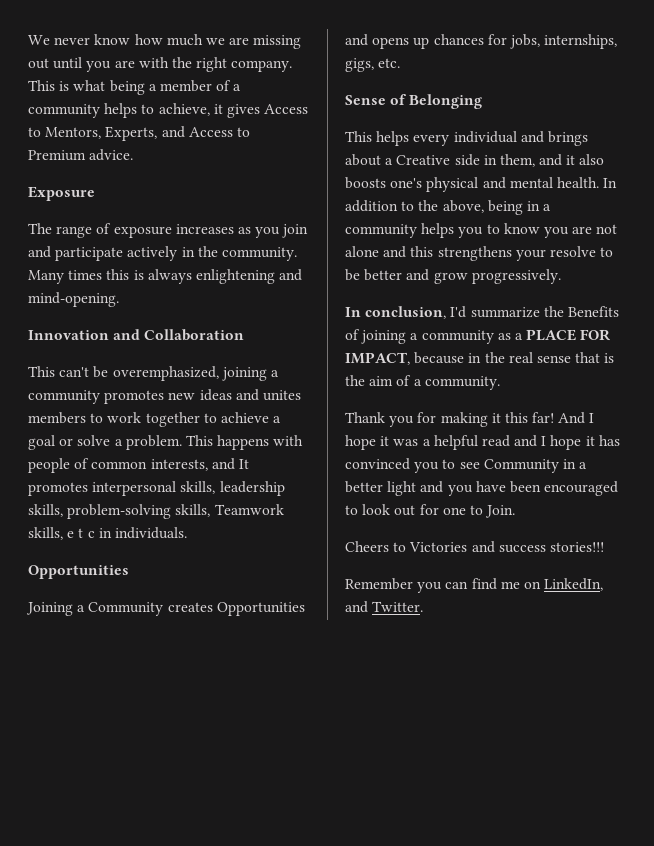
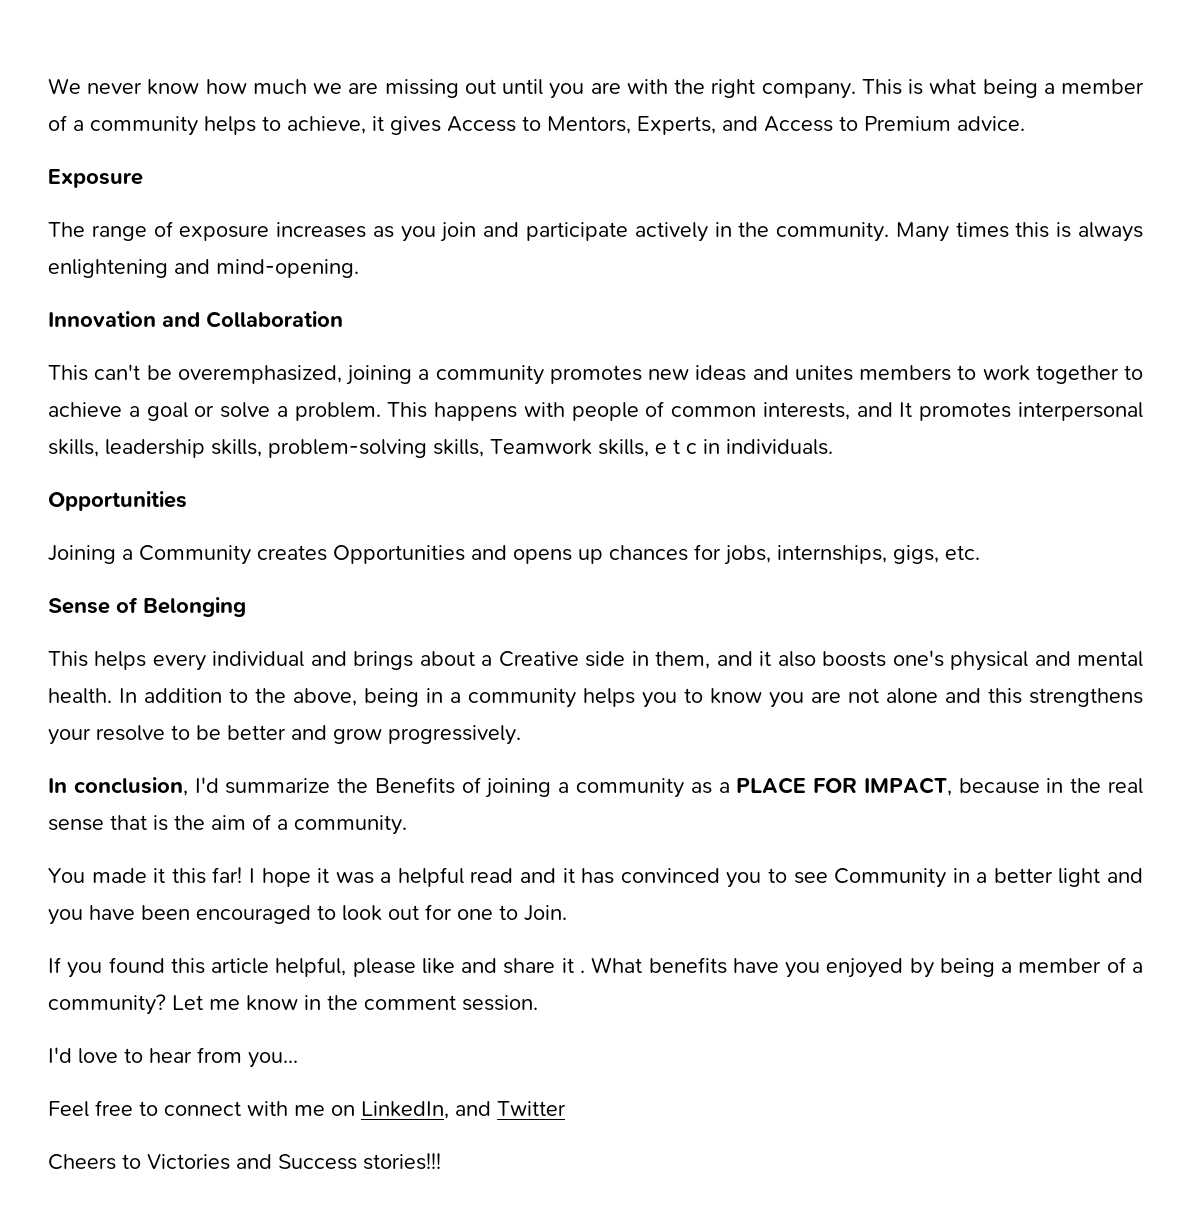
- Thank you for making it this far!
+ You made it this far!
- And I hope it was a helpful read and I hope it has convinced you to see Community in a better light and you have been encouraged to look out for one to Join.
+ I hope it was a helpful read and it has convinced you to see Community in a better light and you have been encouraged to look out for one to Join.
+ If you found this article helpful, please like and share it . What benefits have you enjoyed by being a member of a community? Let me know in the comment session.
+ I'd love to hear from you...
+ Feel free to connect with me on LinkedIn, and Twitter
- Cheers to Victories and success stories!!!
+ Cheers to Victories and Success stories!!!
- Remember you can find me on LinkedIn, and Twitter.

